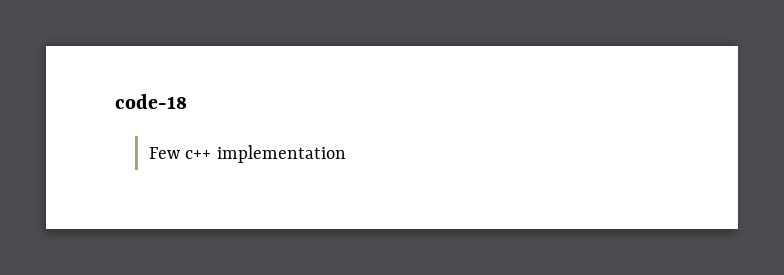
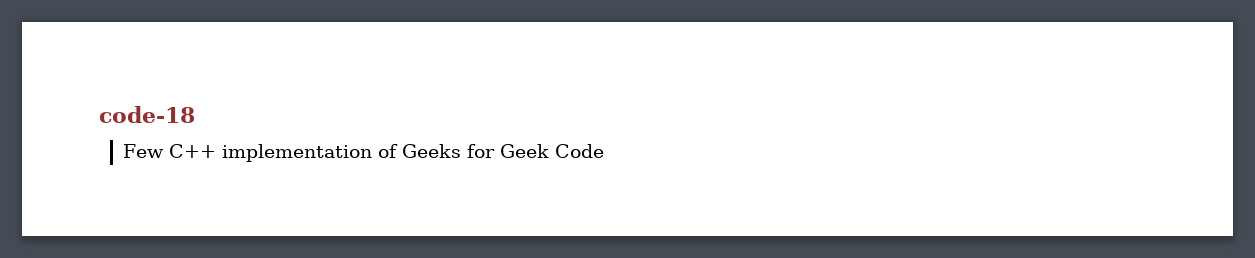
- Few c++ implementation
+ Few C++ implementation of Geeks for Geek Code

